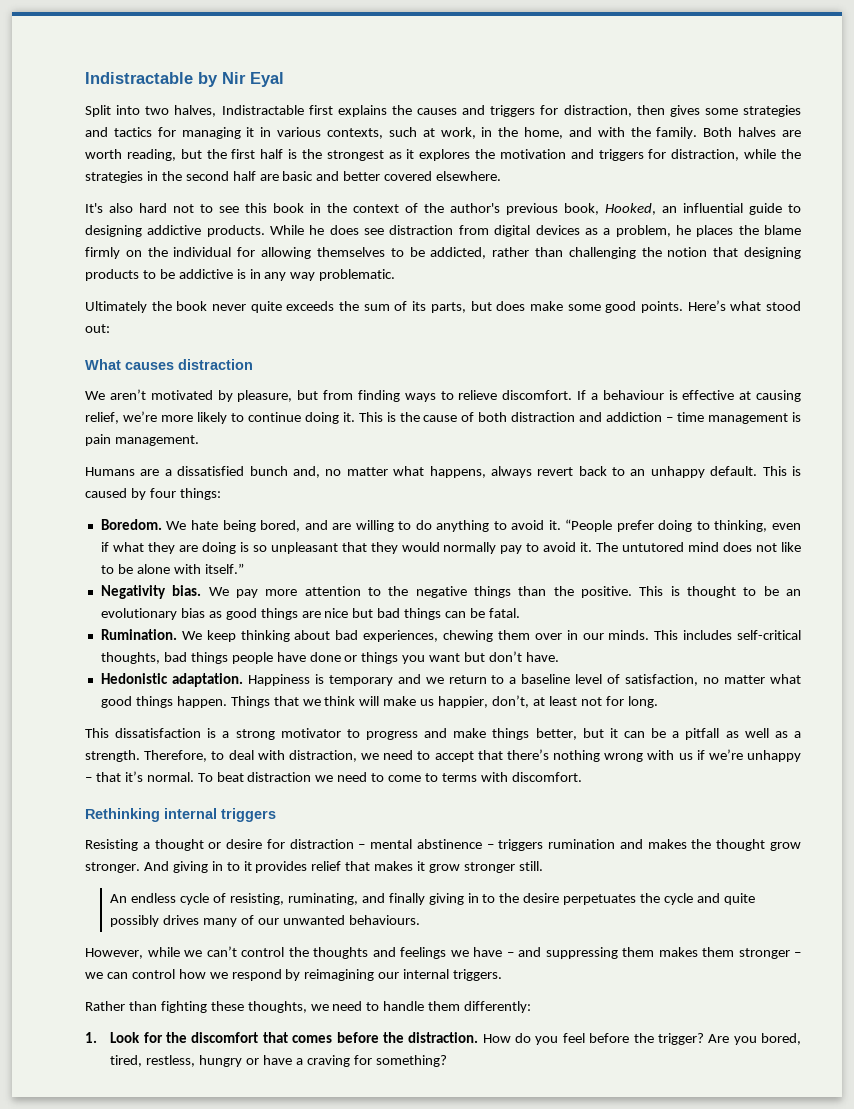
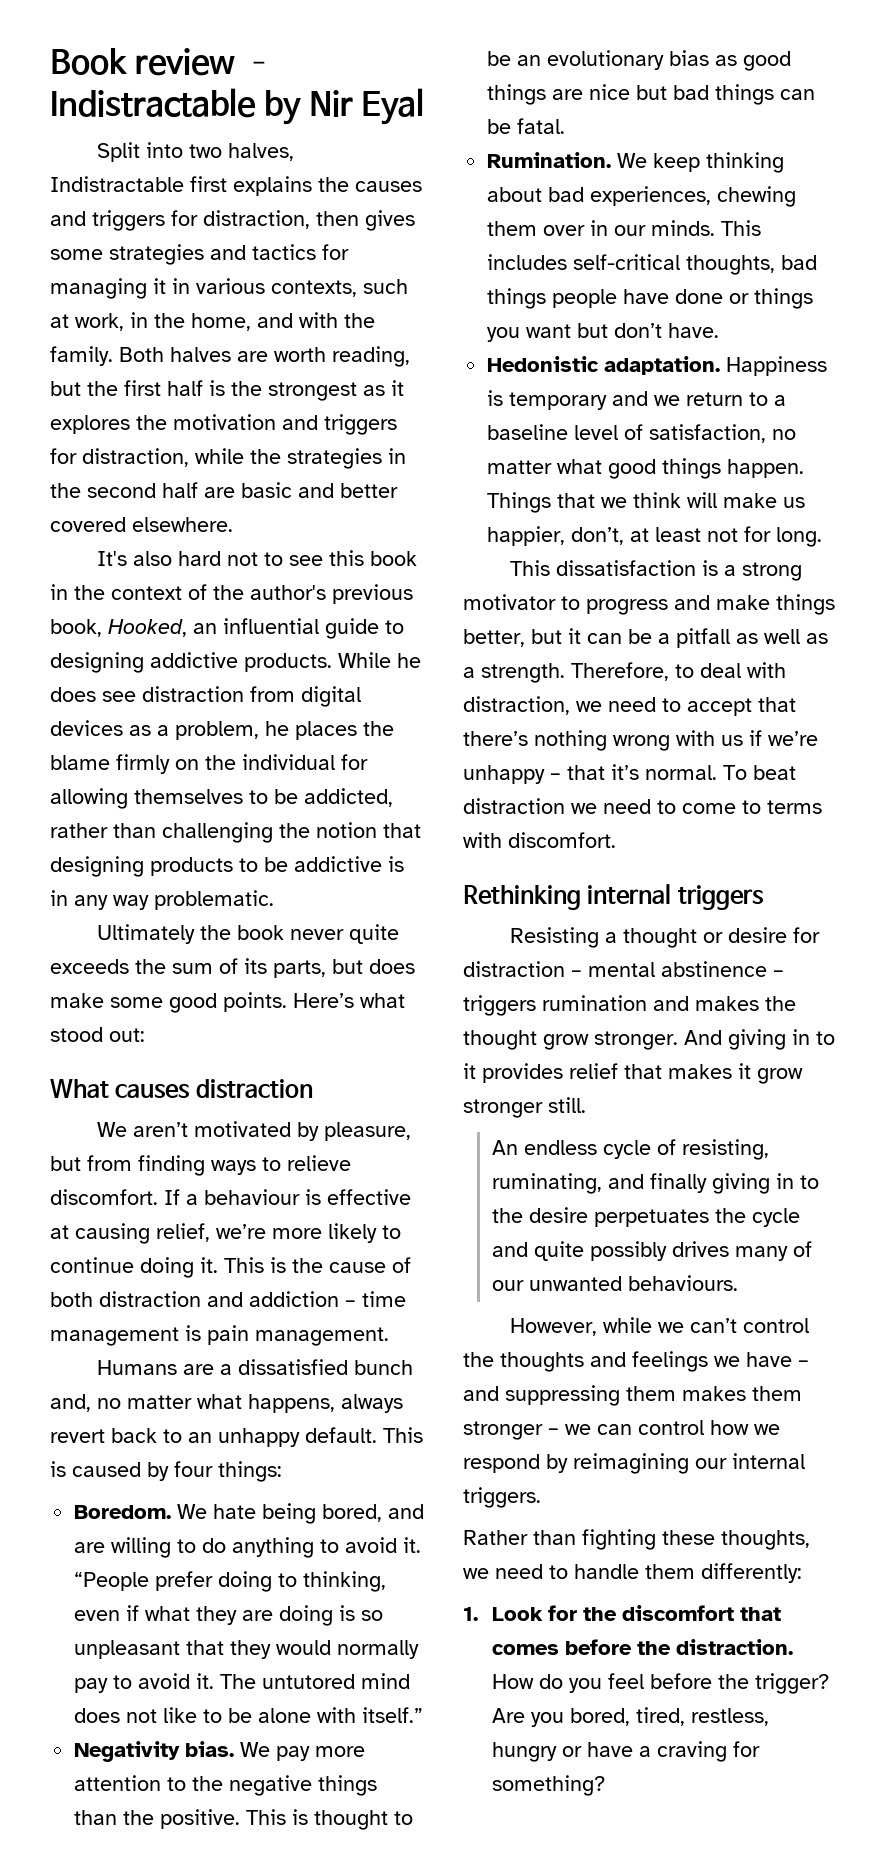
- Indistractable by Nir Eyal
+ Book review – Indistractable by Nir Eyal

